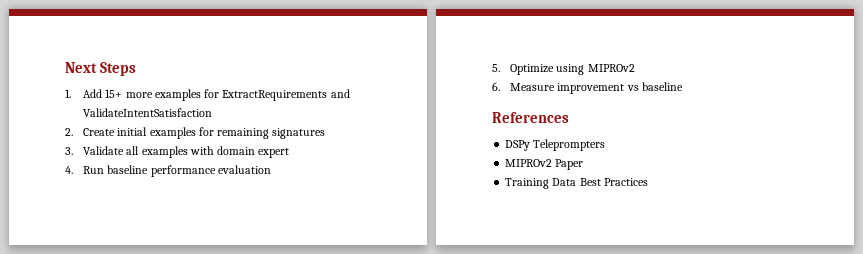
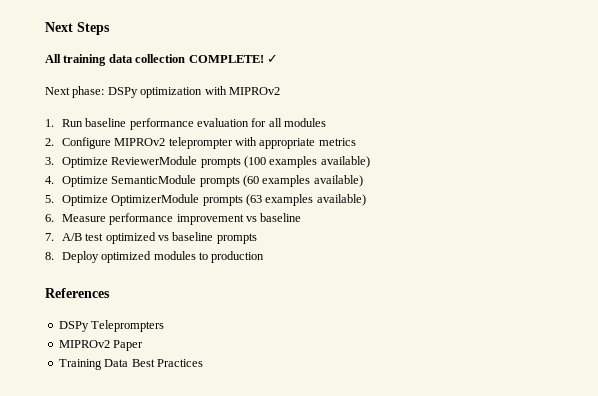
- 1. Add 15+ more examples for ExtractRequirements and ValidateIntentSatisfaction
- 2. Create initial examples for remaining signatures
- 3. Validate all examples with domain expert
- 4. Run baseline performance evaluation
- 5. Optimize using MIPROv2
+ All training data collection COMPLETE! ✓
+ Next phase: DSPy optimization with MIPROv2
+ 1. Run baseline performance evaluation for all modules
+ 2. Configure MIPROv2 teleprompter with appropriate metrics
+ 3. Optimize ReviewerModule prompts (100 examples available)
+ 4. Optimize SemanticModule prompts (60 examples available)
+ 5. Optimize OptimizerModule prompts (63 examples available)
- 6. Measure improvement vs baseline
+ 6. Measure performance improvement vs baseline
+ 7. A/B test optimized vs baseline prompts
+ 8. Deploy optimized modules to production

